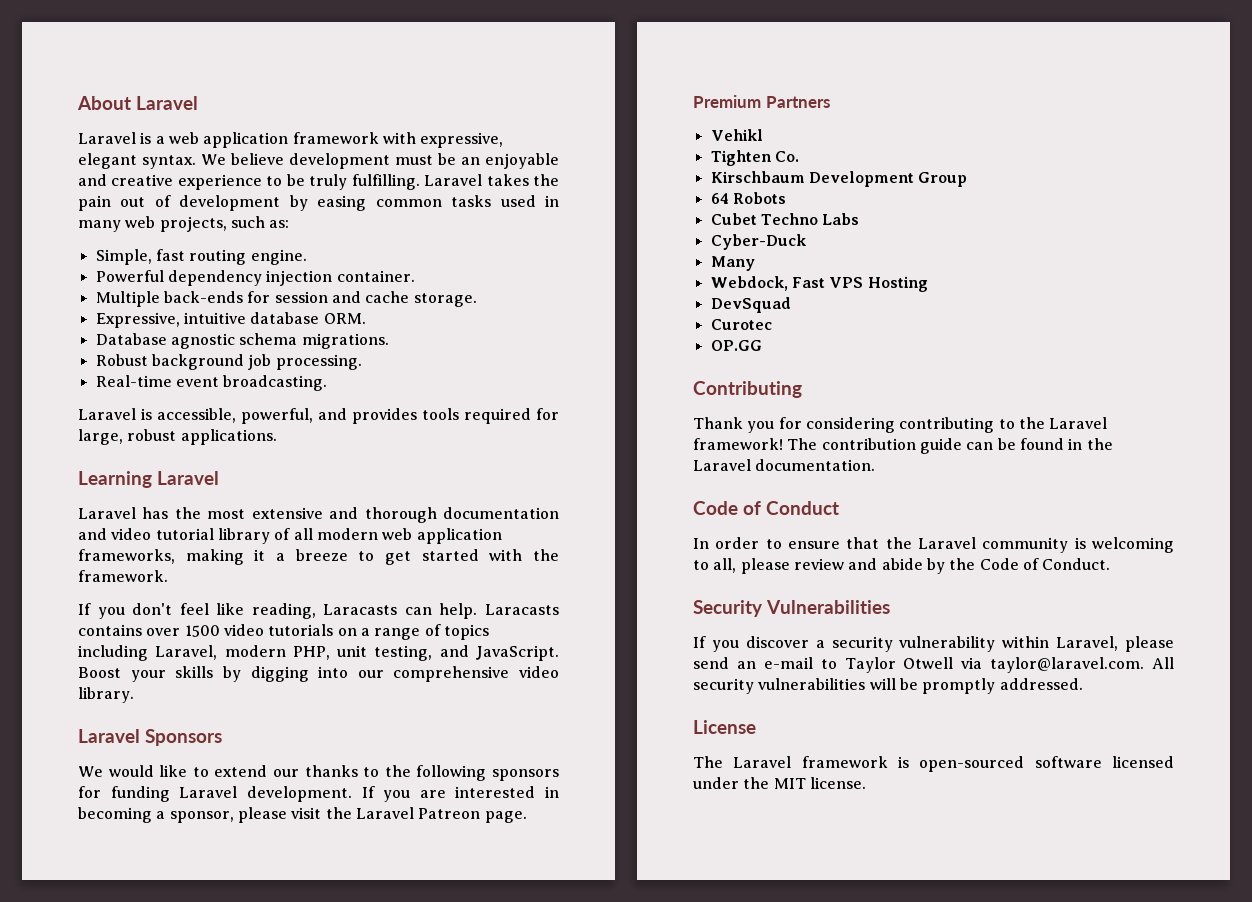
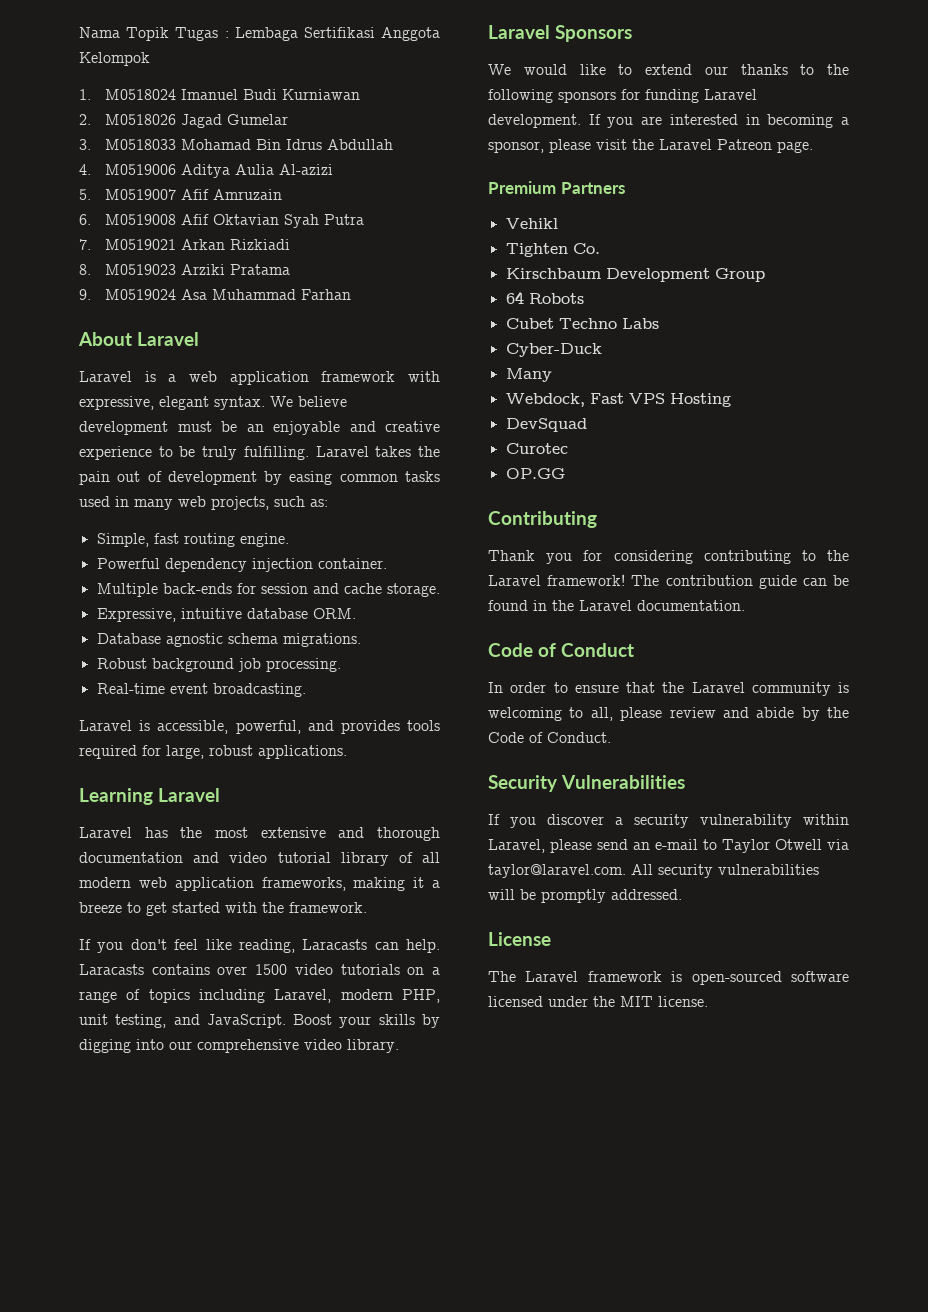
+ Nama Topik Tugas : Lembaga Sertifikasi Anggota Kelompok
+ 1. M0518024 Imanuel Budi Kurniawan
+ 2. M0518026 Jagad Gumelar
+ 3. M0518033 Mohamad Bin Idrus Abdullah
+ 4. M0519006 Aditya Aulia Al-azizi
+ 5. M0519007 Afif Amruzain
+ 6. M0519008 Afif Oktavian Syah Putra
+ 7. M0519021 Arkan Rizkiadi
+ 8. M0519023 Arziki Pratama
+ 9. M0519024 Asa Muhammad Farhan

